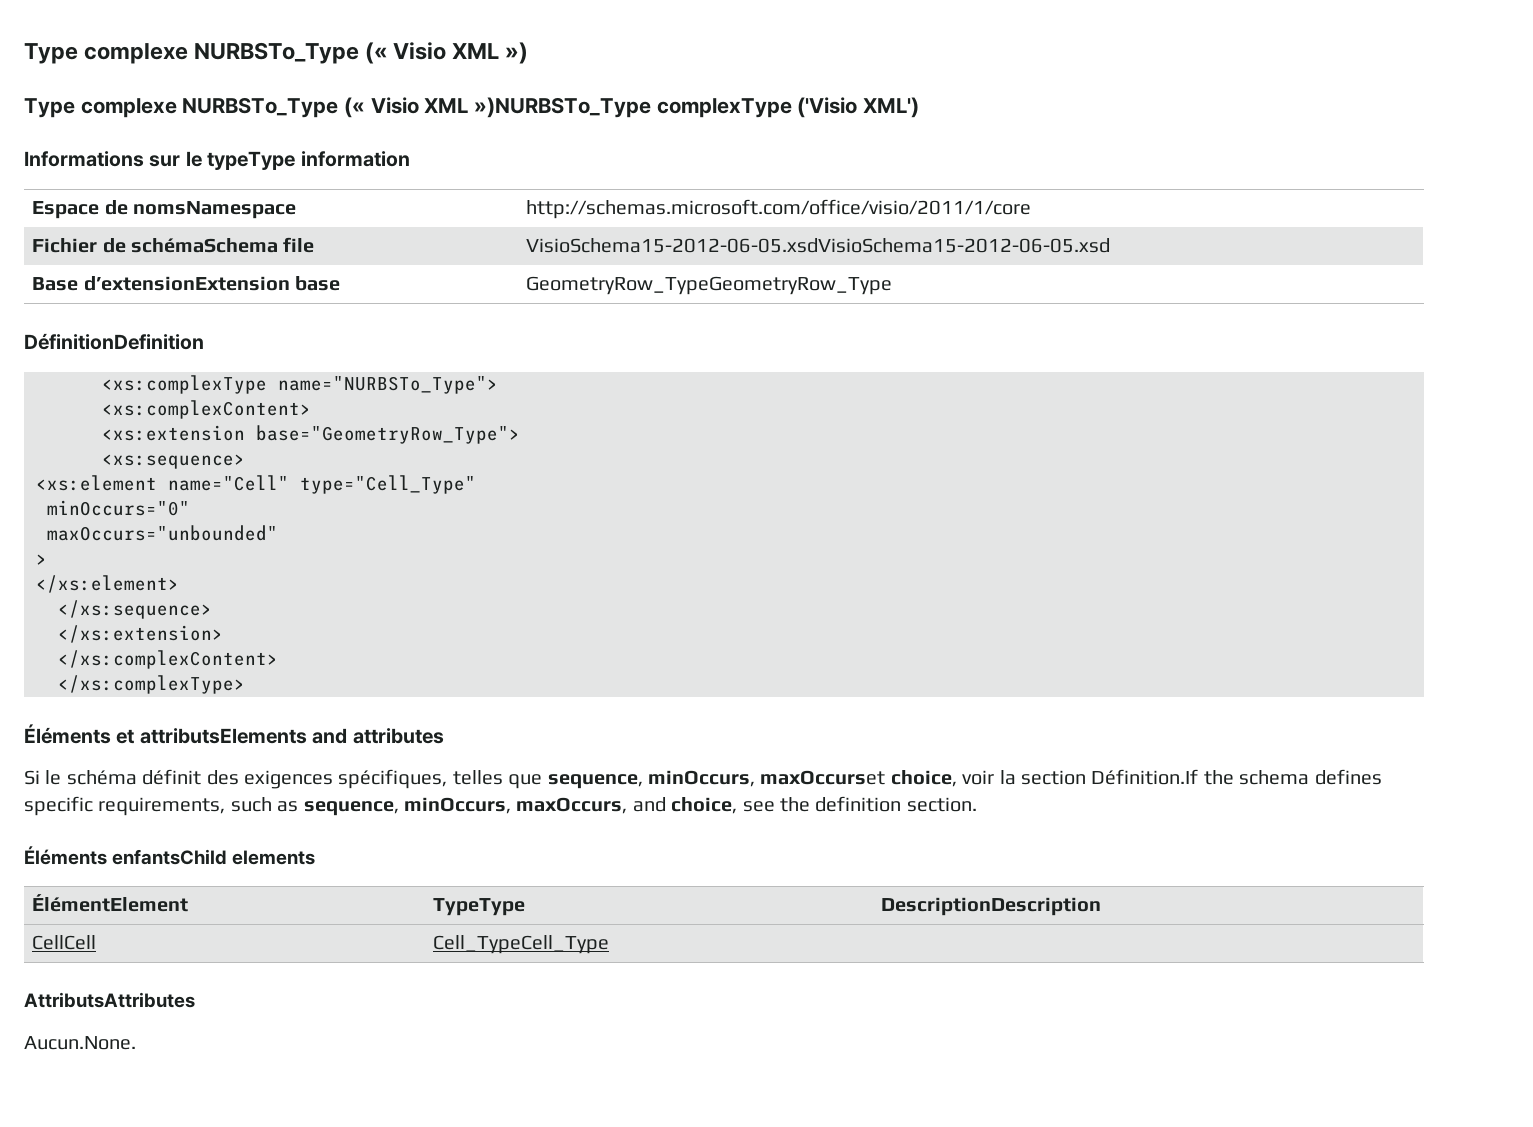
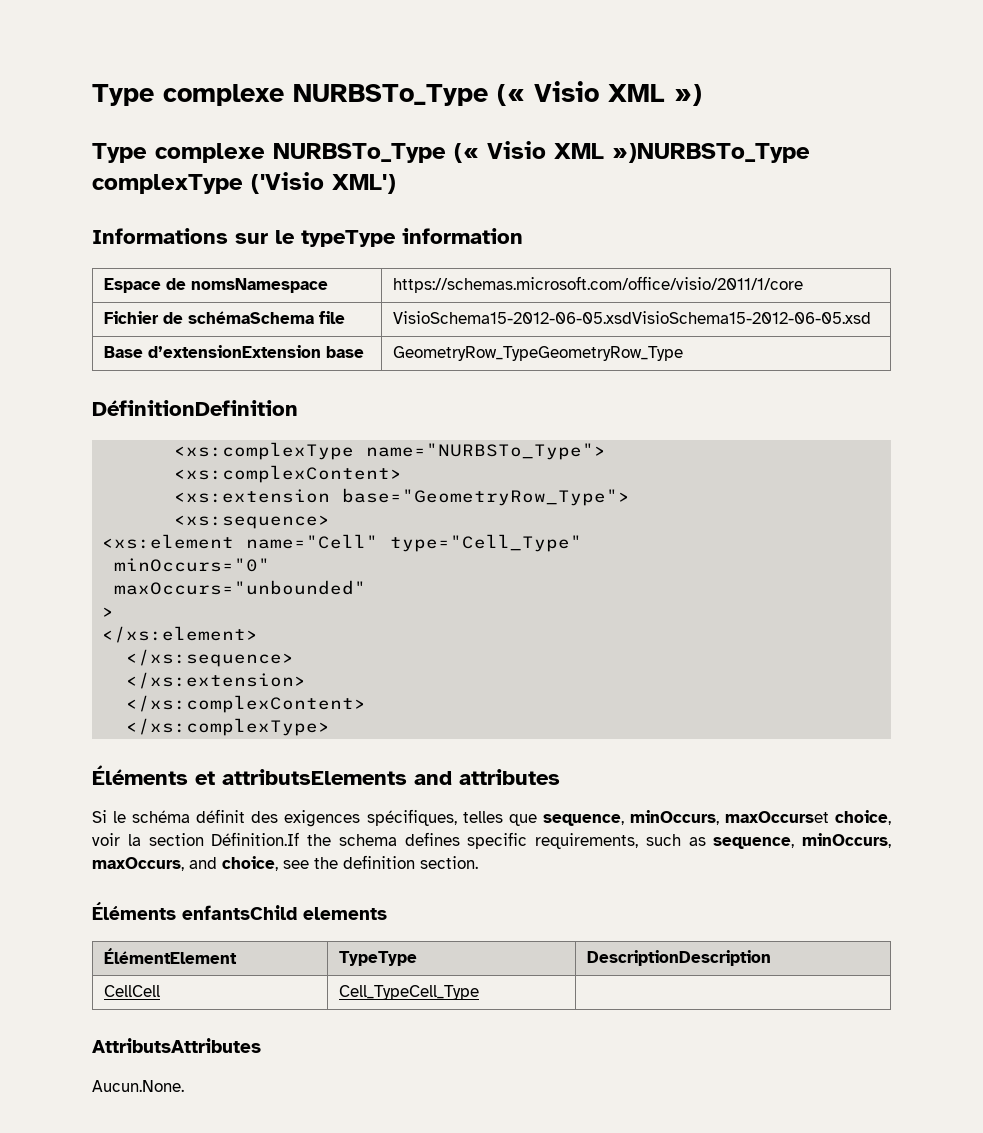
- Espace de nomsNamespace | http://schemas.microsoft.com/office/visio/2011/1/core
+ Espace de nomsNamespace | https://schemas.microsoft.com/office/visio/2011/1/core

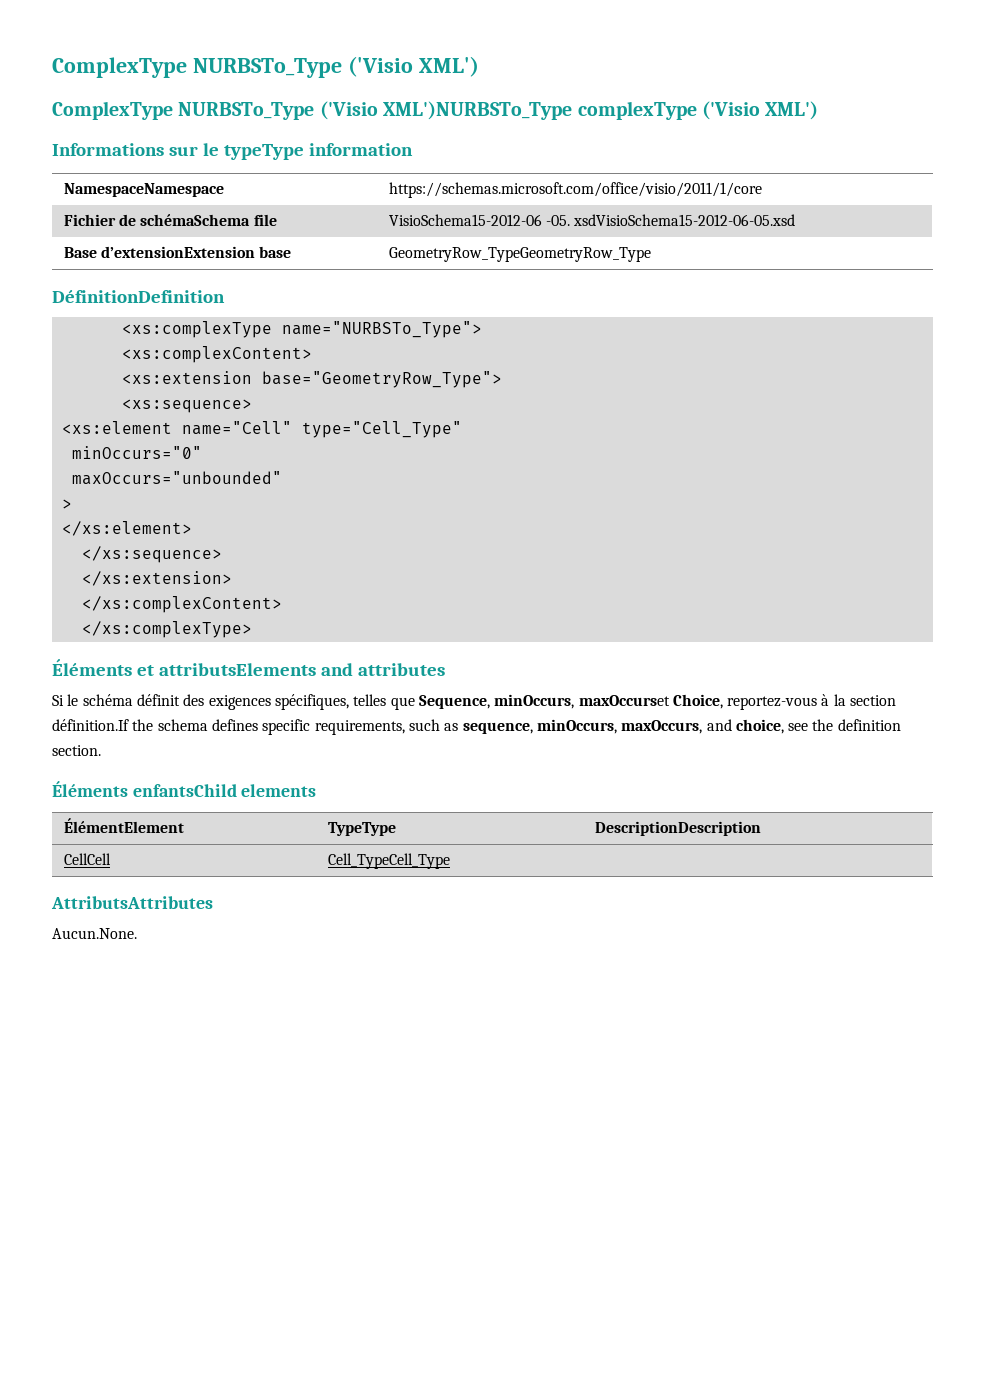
- Type complexe NURBSTo_Type (« Visio XML »)
- Type complexe NURBSTo_Type (« Visio XML »)NURBSTo_Type complexType ('Visio XML')
+ ComplexType NURBSTo_Type ('Visio XML')
+ ComplexType NURBSTo_Type ('Visio XML')NURBSTo_Type complexType ('Visio XML')
- Espace de nomsNamespace | https://schemas.microsoft.com/office/visio/2011/1/core
+ NamespaceNamespace | https://schemas.microsoft.com/office/visio/2011/1/core
- Fichier de schémaSchema file | VisioSchema15-2012-06-05.xsdVisioSchema15-2012-06-05.xsd
+ Fichier de schémaSchema file | VisioSchema15-2012-06 -05. xsdVisioSchema15-2012-06-05.xsd
- Si le schéma définit des exigences spécifiques, telles que sequence, minOccurs, maxOccurset choice, voir la section Définition.If the schema defines specific requirements, such as sequence, minOccurs, maxOccurs, and choice, see the definition section.
+ Si le schéma définit des exigences spécifiques, telles que Sequence, minOccurs, maxOccurset Choice, reportez-vous à la section définition.If the schema defines specific requirements, such as sequence, minOccurs, maxOccurs, and choice, see the definition section.

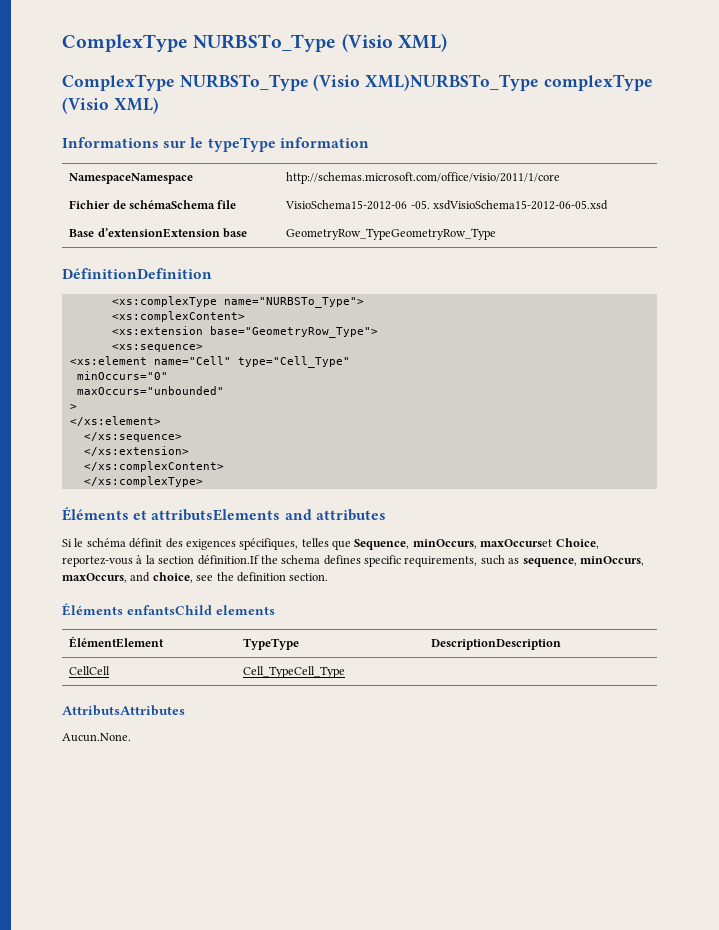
- ComplexType NURBSTo_Type ('Visio XML')
- ComplexType NURBSTo_Type ('Visio XML')NURBSTo_Type complexType ('Visio XML')
+ ComplexType NURBSTo_Type (Visio XML)
+ ComplexType NURBSTo_Type (Visio XML)NURBSTo_Type complexType (Visio XML)
- NamespaceNamespace | https://schemas.microsoft.com/office/visio/2011/1/core
+ NamespaceNamespace | http://schemas.microsoft.com/office/visio/2011/1/core

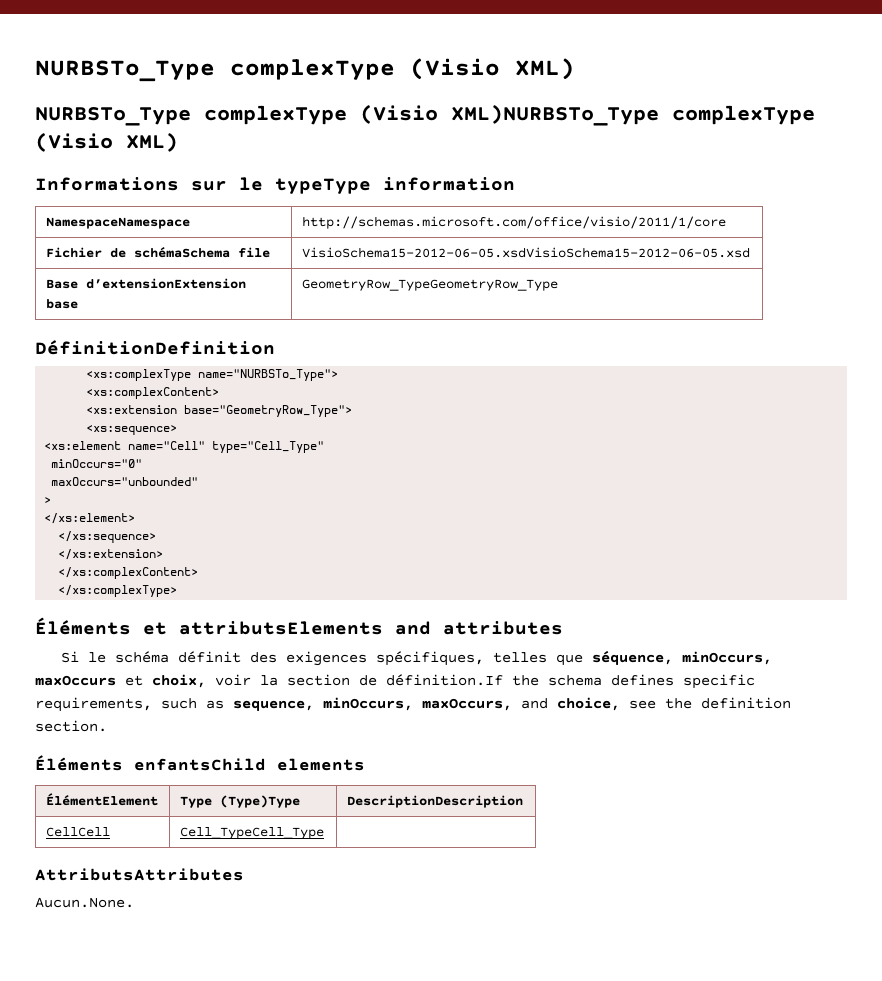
- ComplexType NURBSTo_Type (Visio XML)
- ComplexType NURBSTo_Type (Visio XML)NURBSTo_Type complexType (Visio XML)
+ NURBSTo_Type complexType (Visio XML)
+ NURBSTo_Type complexType (Visio XML)NURBSTo_Type complexType (Visio XML)
- Fichier de schémaSchema file | VisioSchema15-2012-06 -05. xsdVisioSchema15-2012-06-05.xsd
+ Fichier de schémaSchema file | VisioSchema15-2012-06-05.xsdVisioSchema15-2012-06-05.xsd
- Si le schéma définit des exigences spécifiques, telles que Sequence, minOccurs, maxOccurset Choice, reportez-vous à la section définition.If the schema defines specific requirements, such as sequence, minOccurs, maxOccurs, and choice, see the definition section.
+ Si le schéma définit des exigences spécifiques, telles que séquence, minOccurs, maxOccurs et choix, voir la section de définition.If the schema defines specific requirements, such as sequence, minOccurs, maxOccurs, and choice, see the definition section.
- ÉlémentElement | TypeType | DescriptionDescription
+ ÉlémentElement | Type (Type)Type | DescriptionDescription

